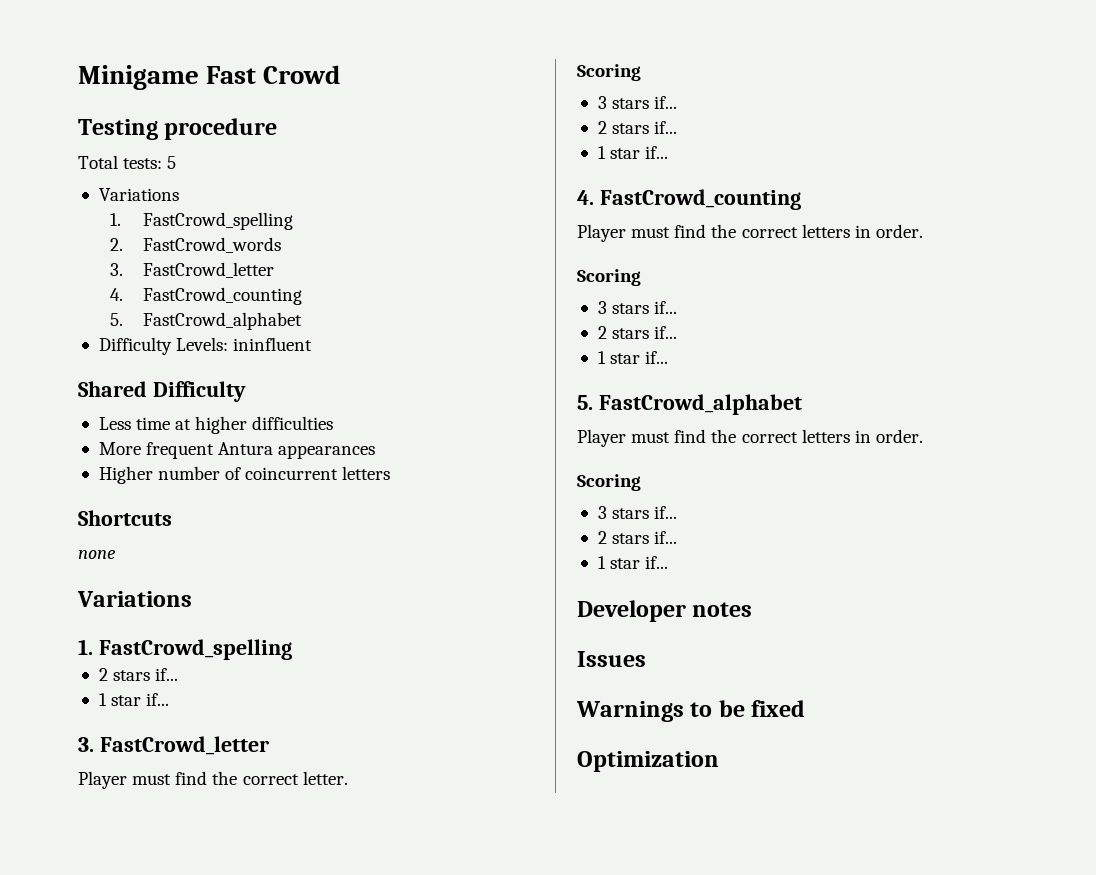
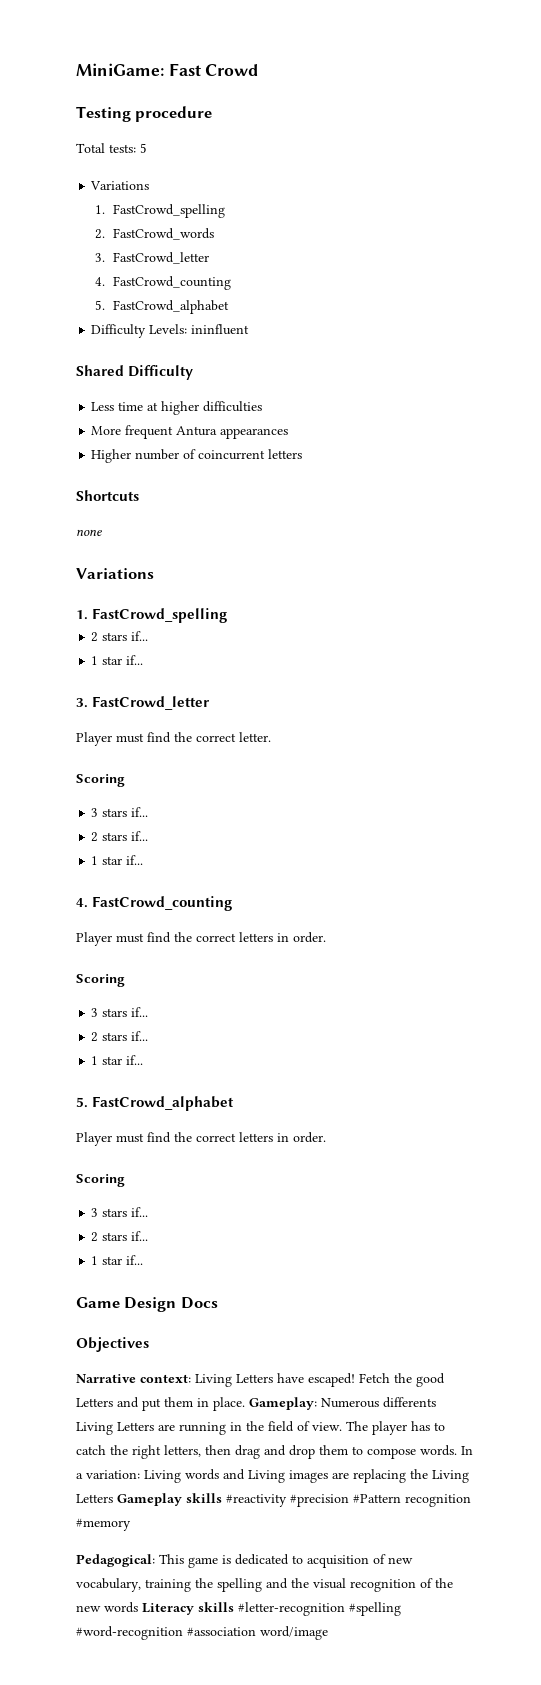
- Minigame Fast Crowd
+ MiniGame: Fast Crowd
- Developer notes
- Issues
- Warnings to be fixed
- Optimization
+ Game Design Docs
+ Objectives
+ Narrative context: Living Letters have escaped! Fetch the good Letters and put them in place. Gameplay: Numerous differents Living Letters are running in the field of view. The player has to catch the right letters, then drag and drop them to compose words. In a variation: Living words and Living images are replacing the Living Letters Gameplay skills #reactivity #precision #Pattern recognition #memory
+ Pedagogical: This game is dedicated to acquisition of new vocabulary, training the spelling and the visual recognition of the new words Literacy skills #letter-recognition #spelling #word-recognition #association word/image

